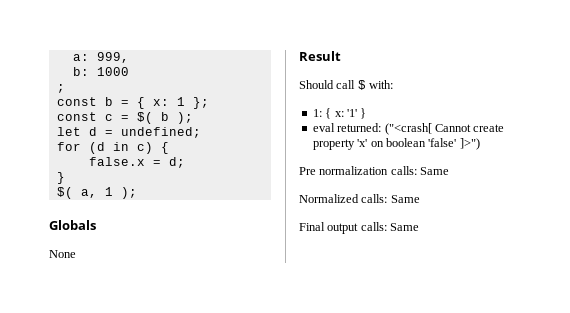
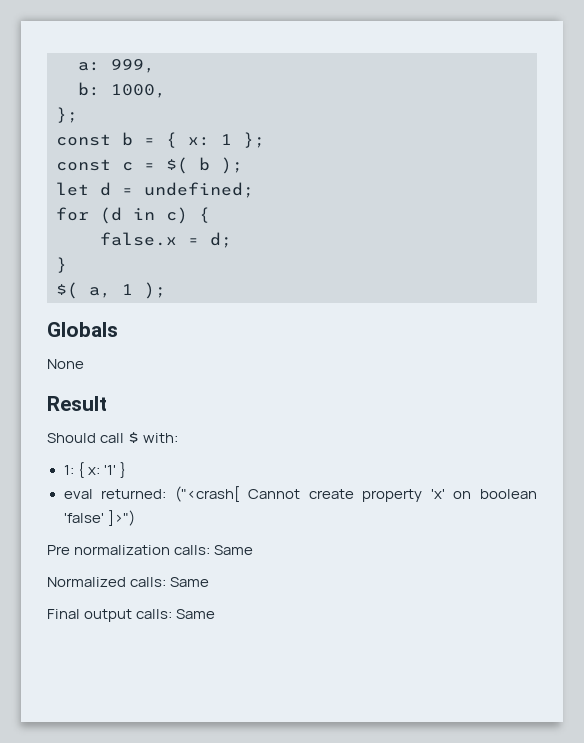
- b: 1000
- ;
+ b: 1000,
+ };

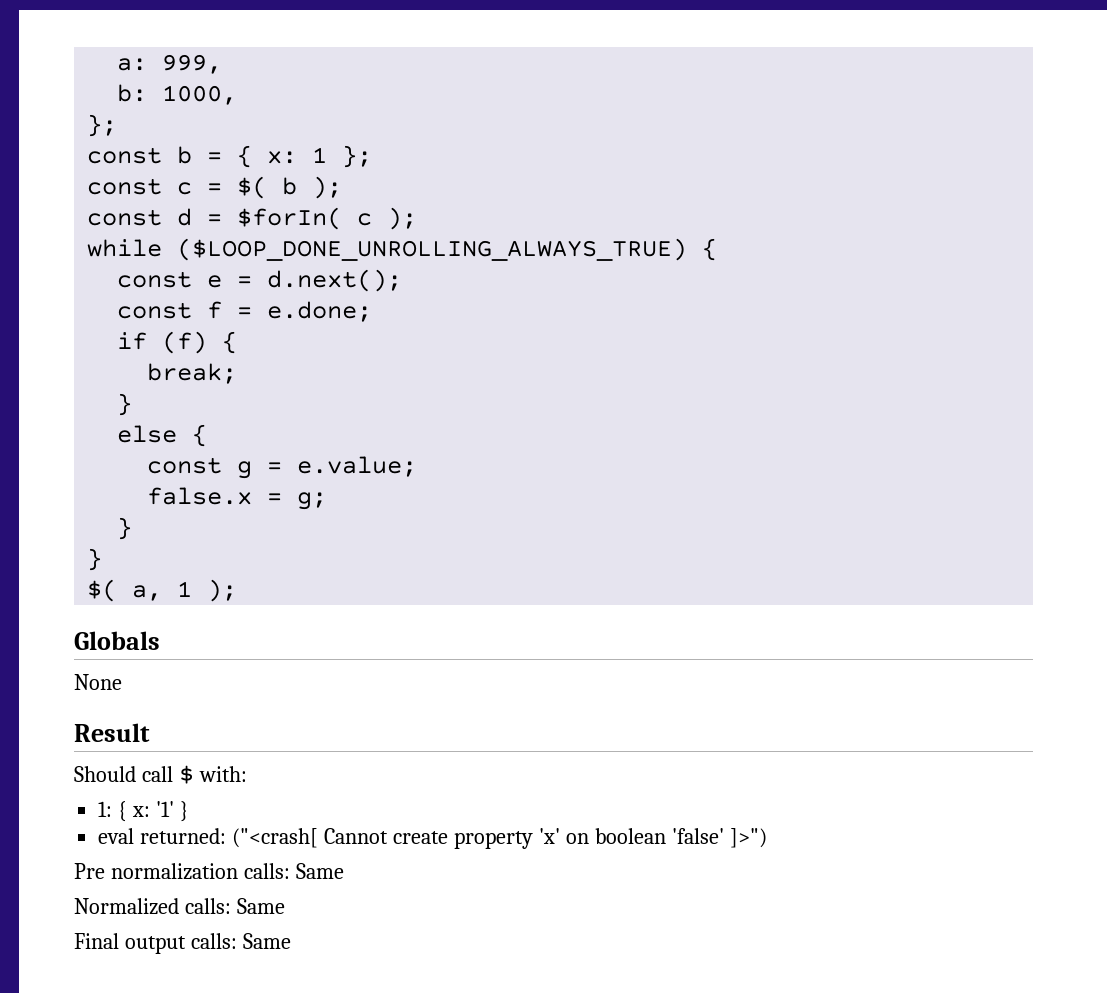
- let d = undefined;
- for (d in c) {
+ const d = $forIn( c );
+ while ($LOOP_DONE_UNROLLING_ALWAYS_TRUE) {
+ const e = d.next();
+ const f = e.done;
+ if (f) {
+ break;
+ }
+ else {
+ const g = e.value;
- false.x = d;
+ false.x = g;
+ }

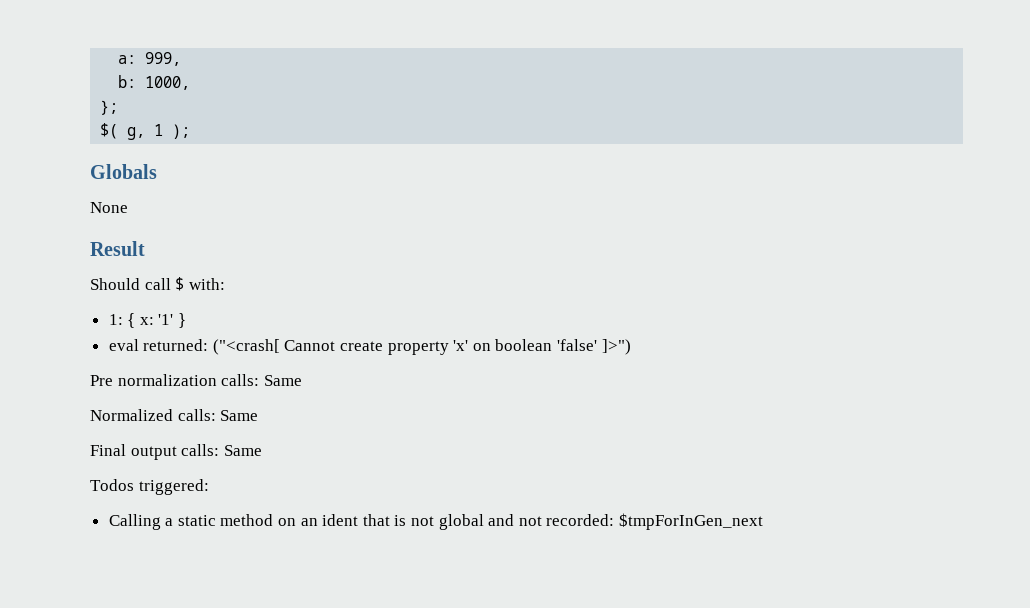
- const b = { x: 1 };
- const c = $( b );
- const d = $forIn( c );
- while ($LOOP_DONE_UNROLLING_ALWAYS_TRUE) {
- const e = d.next();
- const f = e.done;
- if (f) {
- break;
- }
- else {
- const g = e.value;
- false.x = g;
- }
- }
- $( a, 1 );
+ $( g, 1 );
+ Todos triggered:
+ Calling a static method on an ident that is not global and not recorded: $tmpForInGen_next

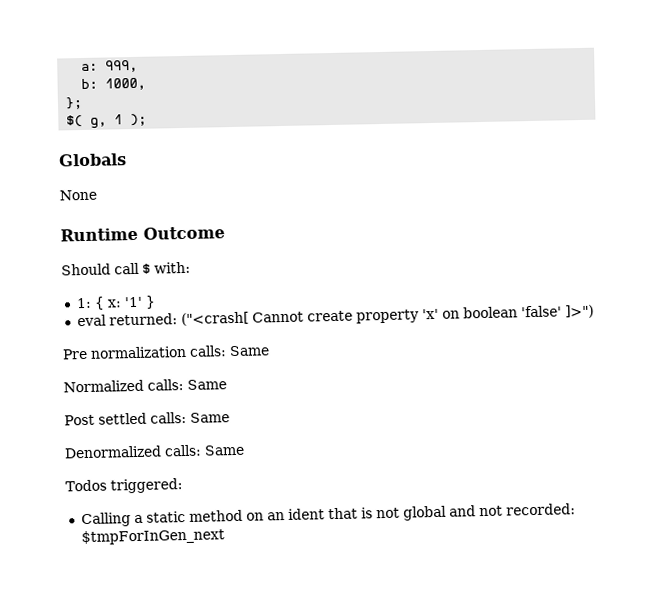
- Result
+ Runtime Outcome
- Final output calls: Same
+ Post settled calls: Same
+ Denormalized calls: Same

